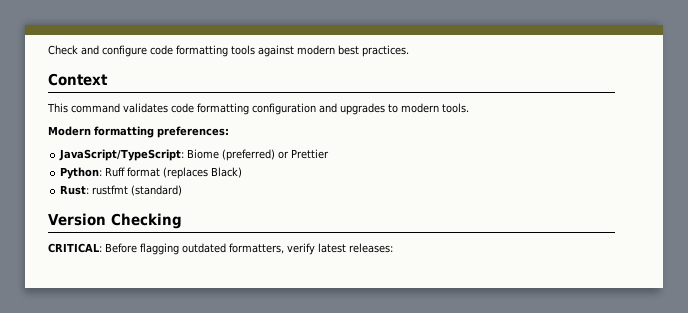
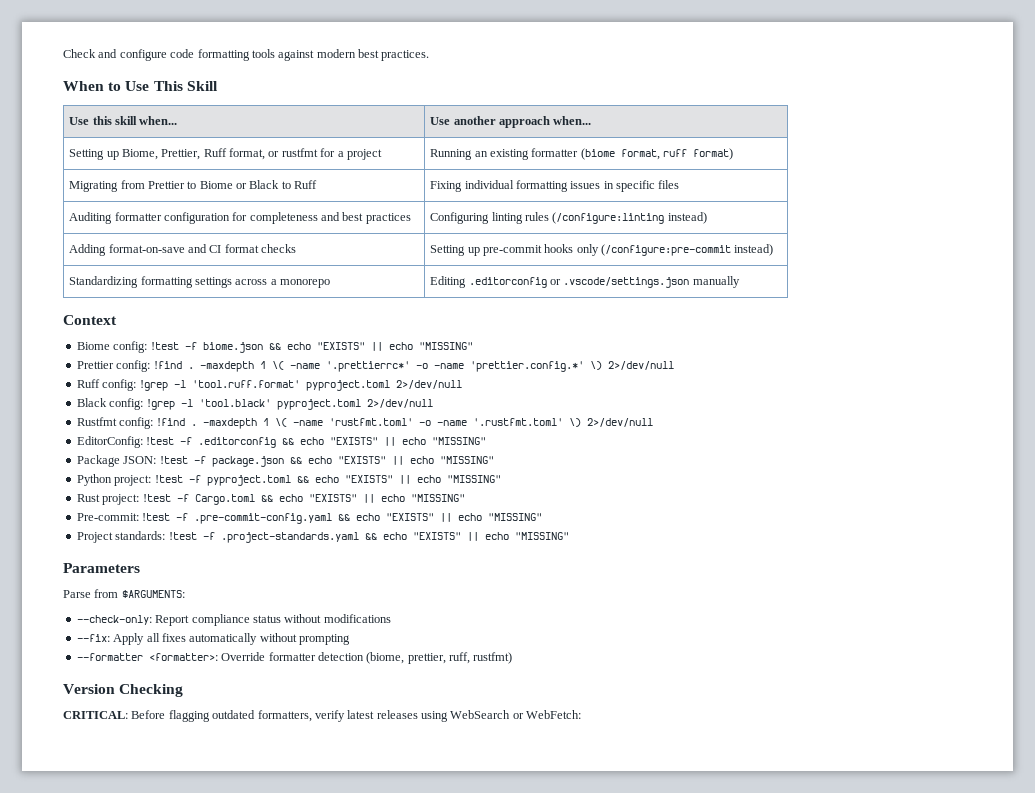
+ When to Use This Skill
+ Use this skill when... | Use another approach when...
+ Setting up Biome, Prettier, Ruff format, or rustfmt for a project | Running an existing formatter (biome format, ruff format)
+ Migrating from Prettier to Biome or Black to Ruff | Fixing individual formatting issues in specific files
+ Auditing formatter configuration for completeness and best practices | Configuring linting rules (/configure:linting instead)
+ Adding format-on-save and CI format checks | Setting up pre-commit hooks only (/configure:pre-commit instead)
+ Standardizing formatting settings across a monorepo | Editing .editorconfig or .vscode/settings.json manually
  Context
- This command validates code formatting configuration and upgrades to modern tools.
- Modern formatting preferences:
- JavaScript/TypeScript: Biome (preferred) or Prettier
- Python: Ruff format (replaces Black)
- Rust: rustfmt (standard)
+ Biome config: !test -f biome.json && echo "EXISTS" || echo "MISSING"
+ Prettier config: !find . -maxdepth 1 \( -name '.prettierrc*' -o -name 'prettier.config.*' \) 2>/dev/null
+ Ruff config: !grep -l 'tool.ruff.format' pyproject.toml 2>/dev/null
+ Black config: !grep -l 'tool.black' pyproject.toml 2>/dev/null
+ Rustfmt config: !find . -maxdepth 1 \( -name 'rustfmt.toml' -o -name '.rustfmt.toml' \) 2>/dev/null
+ EditorConfig: !test -f .editorconfig && echo "EXISTS" || echo "MISSING"
+ Package JSON: !test -f package.json && echo "EXISTS" || echo "MISSING"
+ Python project: !test -f pyproject.toml && echo "EXISTS" || echo "MISSING"
+ Rust project: !test -f Cargo.toml && echo "EXISTS" || echo "MISSING"
+ Pre-commit: !test -f .pre-commit-config.yaml && echo "EXISTS" || echo "MISSING"
+ Project standards: !test -f .project-standards.yaml && echo "EXISTS" || echo "MISSING"
+ Parameters
+ Parse from $ARGUMENTS:
+ --check-only: Report compliance status without modifications
+ --fix: Apply all fixes automatically without prompting
+ --formatter <formatter>: Override formatter detection (biome, prettier, ruff, rustfmt)
- CRITICAL: Before flagging outdated formatters, verify latest releases:
+ CRITICAL: Before flagging outdated formatters, verify latest releases using WebSearch or WebFetch:

